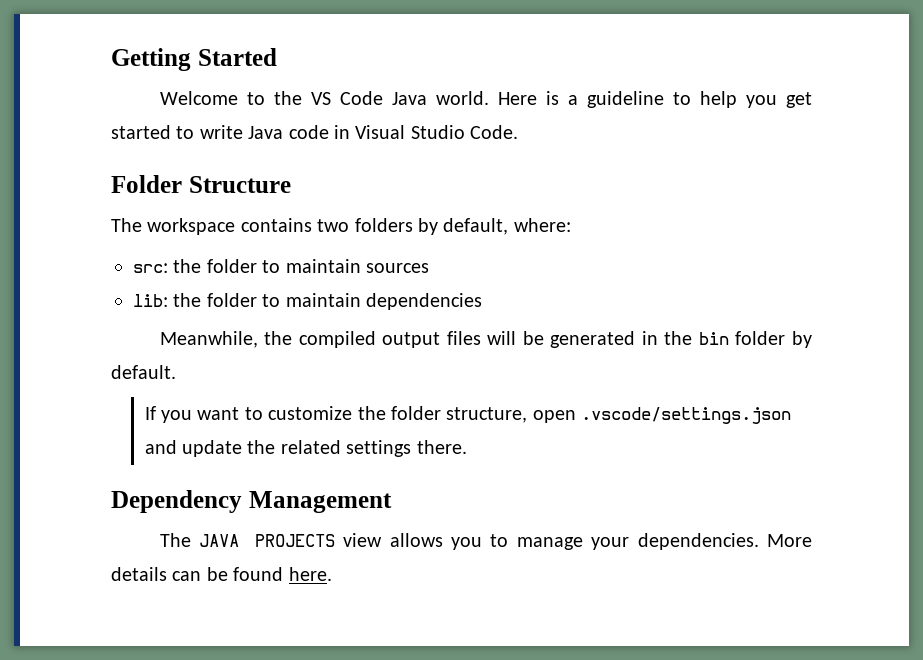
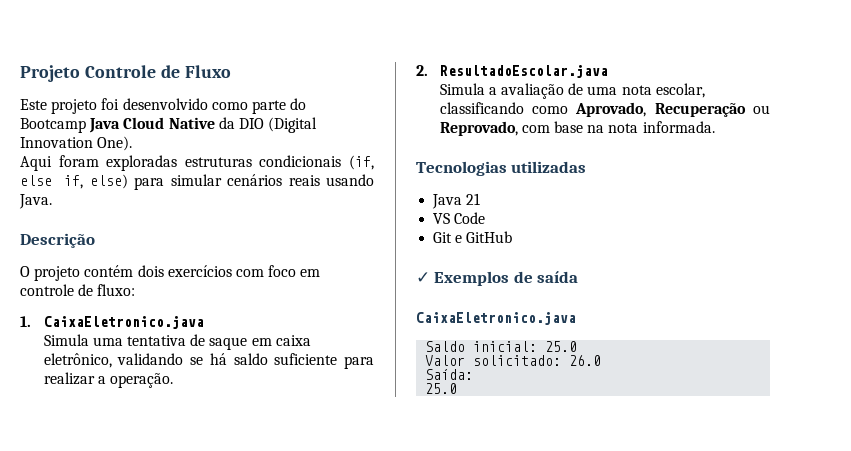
- Getting Started
- Welcome to the VS Code Java world. Here is a guideline to help you get started to write Java code in Visual Studio Code.
- Folder Structure
- The workspace contains two folders by default, where:
- src: the folder to maintain sources
- lib: the folder to maintain dependencies
- Meanwhile, the compiled output files will be generated in the bin folder by default.
- If you want to customize the folder structure, open .vscode/settings.json and update the related settings there.
- Dependency Management
- The JAVA PROJECTS view allows you to manage your dependencies. More details can be found here.
+ Projeto Controle de Fluxo
+ Este projeto foi desenvolvido como parte do Bootcamp Java Cloud Native da DIO (Digital Innovation One).
+ Aqui foram exploradas estruturas condicionais (if, else if, else) para simular cenários reais usando Java.
+ Descrição
+ O projeto contém dois exercícios com foco em controle de fluxo:
+ 1. CaixaEletronico.java
+ Simula uma tentativa de saque em caixa eletrônico, validando se há saldo suficiente para realizar a operação.
+ 2. ResultadoEscolar.java
+ Simula a avaliação de uma nota escolar, classificando como Aprovado, Recuperação ou Reprovado, com base na nota informada.
+ Tecnologias utilizadas
+ Java 21
+ VS Code
+ Git e GitHub
+ ✓ Exemplos de saída
+ CaixaEletronico.java
+ Saldo inicial: 25.0
+ Valor solicitado: 26.0
+ Saída:
+ 25.0

